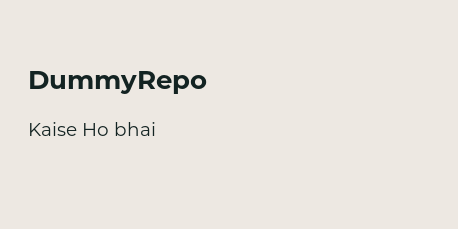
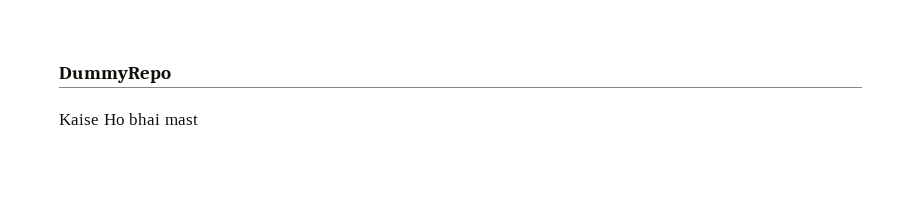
- Kaise Ho bhai
+ Kaise Ho bhai mast

